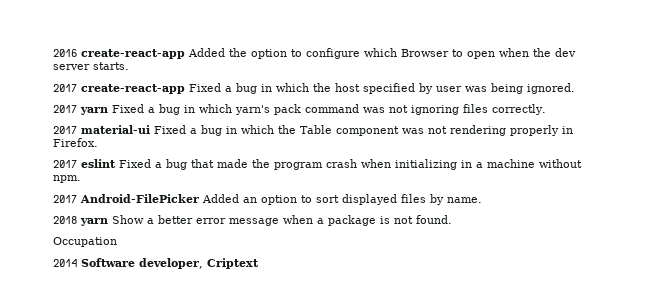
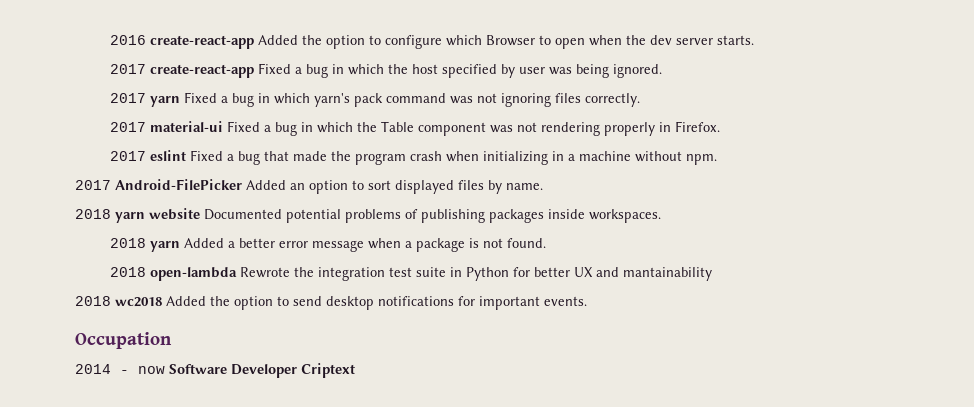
- 2018 yarn Show a better error message when a package is not found.
+ 2018 yarn website Documented potential problems of publishing packages inside workspaces.
+ 2018 yarn Added a better error message when a package is not found.
+ 2018 open-lambda Rewrote the integration test suite in Python for better UX and mantainability
+ 2018 wc2018 Added the option to send desktop notifications for important events.
  Occupation
- 2014 Software developer, Criptext
+ 2014 - now Software Developer Criptext

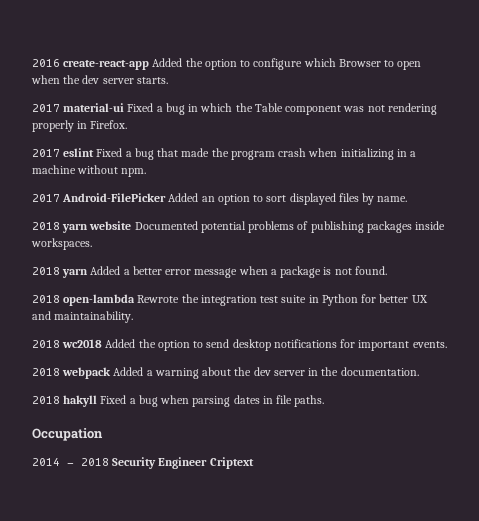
- 2017 create-react-app Fixed a bug in which the host specified by user was being ignored.
- 2017 yarn Fixed a bug in which yarn's pack command was not ignoring files correctly.
- 2018 open-lambda Rewrote the integration test suite in Python for better UX and mantainability
+ 2018 open-lambda Rewrote the integration test suite in Python for better UX and maintainability.
+ 2018 webpack Added a warning about the dev server in the documentation.
+ 2018 hakyll Fixed a bug when parsing dates in file paths.
- 2014 - now Software Developer Criptext
+ 2014 - 2018 Security Engineer Criptext

